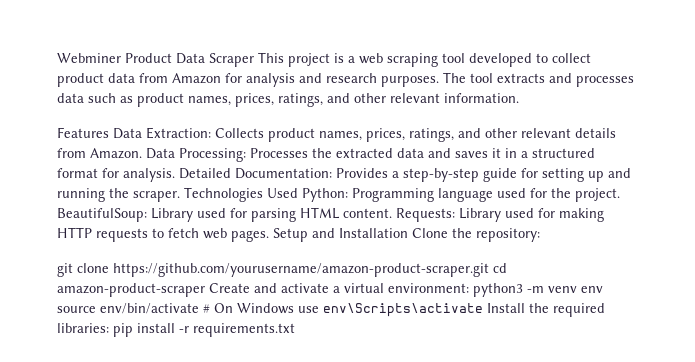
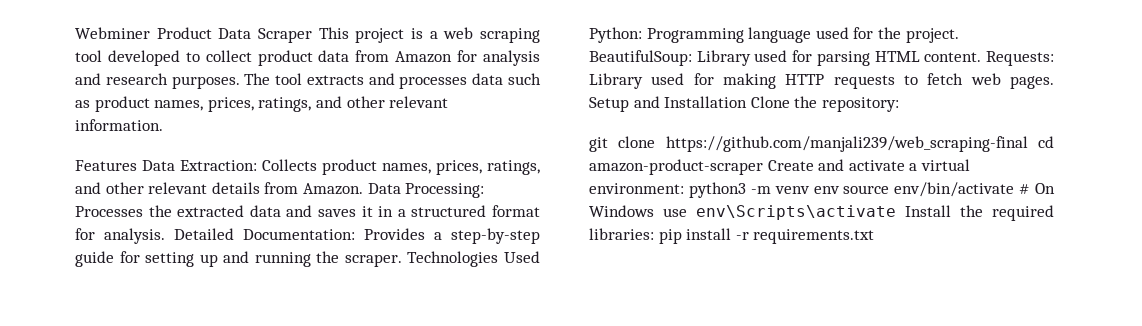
- git clone https://github.com/yourusername/amazon-product-scraper.git cd amazon-product-scraper Create and activate a virtual environment: python3 -m venv env source env/bin/activate # On Windows use env\Scripts\activate Install the required libraries: pip install -r requirements.txt
+ git clone https://github.com/manjali239/web_scraping-final cd amazon-product-scraper Create and activate a virtual environment: python3 -m venv env source env/bin/activate # On Windows use env\Scripts\activate Install the required libraries: pip install -r requirements.txt

